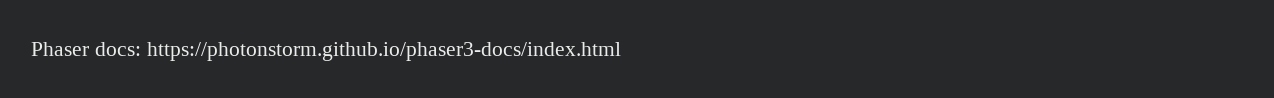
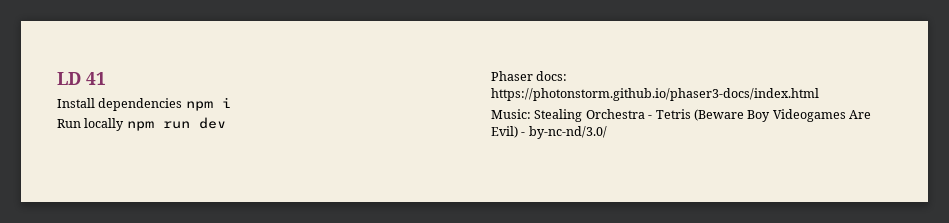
+ LD 41
+ Install dependencies npm i
+ Run locally npm run dev
  Phaser docs: https://photonstorm.github.io/phaser3-docs/index.html
+ Music: Stealing Orchestra - Tetris (Beware Boy Videogames Are Evil) - by-nc-nd/3.0/

